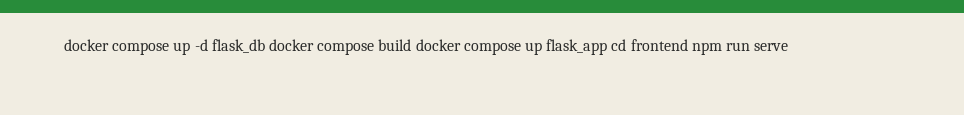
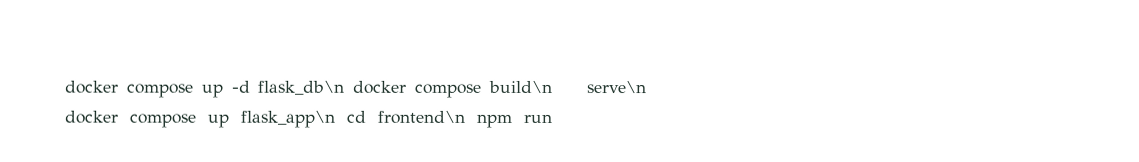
- docker compose up -d flask_db docker compose build docker compose up flask_app cd frontend npm run serve
+ docker compose up -d flask_db\n docker compose build\n docker compose up flask_app\n cd frontend\n npm run serve\n

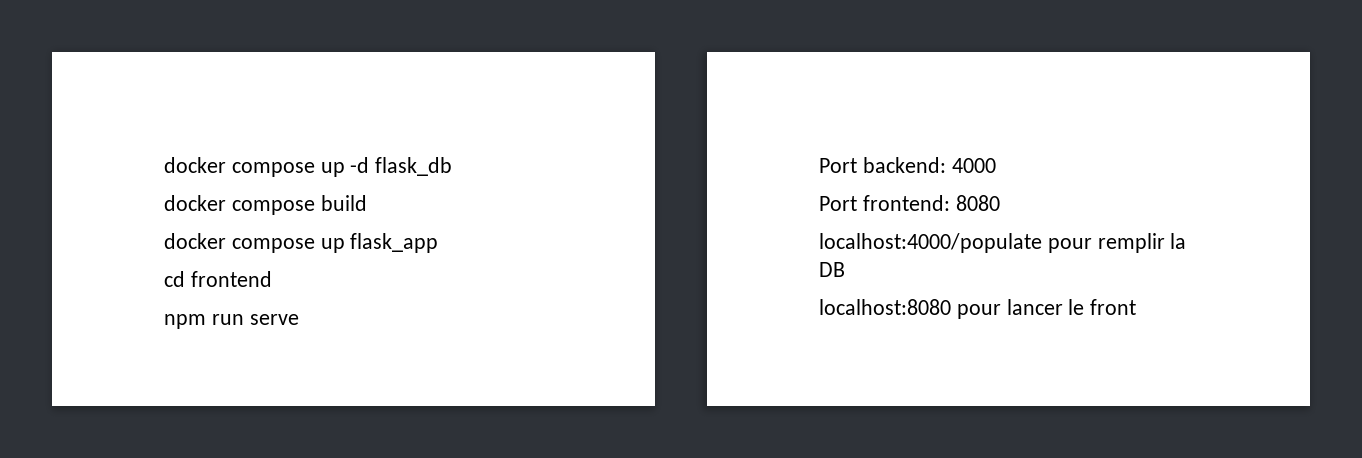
- docker compose up -d flask_db\n docker compose build\n docker compose up flask_app\n cd frontend\n npm run serve\n
+ docker compose up -d flask_db
+ docker compose build
+ docker compose up flask_app
+ cd frontend
+ npm run serve
+ Port backend: 4000
+ Port frontend: 8080
+ localhost:4000/populate pour remplir la DB
+ localhost:8080 pour lancer le front

